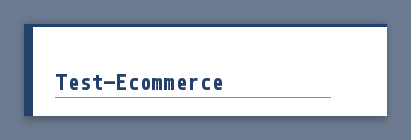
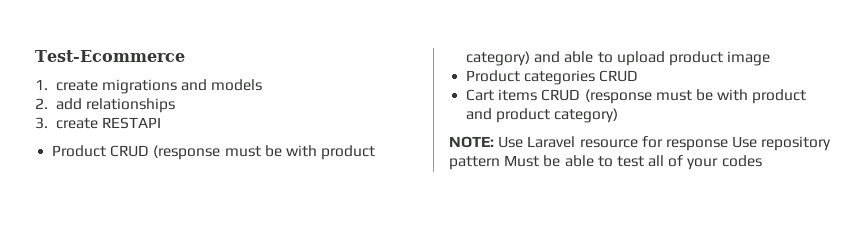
+ 1. create migrations and models
+ 2. add relationships
+ 3. create RESTAPI
+ Product CRUD (response must be with product category) and able to upload product image
+ Product categories CRUD
+ Cart items CRUD (response must be with product and product category)
+ NOTE: Use Laravel resource for response Use repository pattern Must be able to test all of your codes

